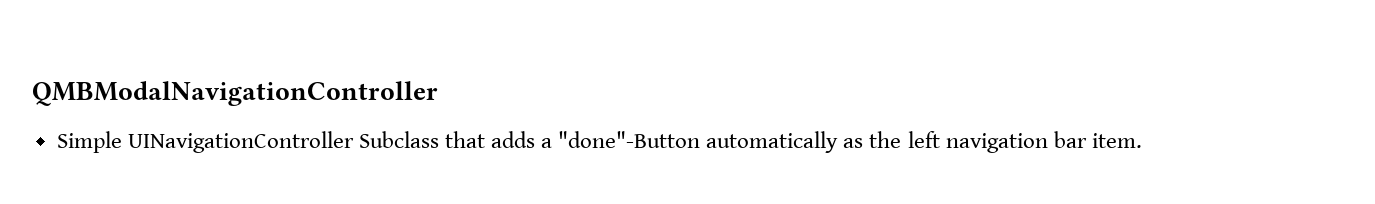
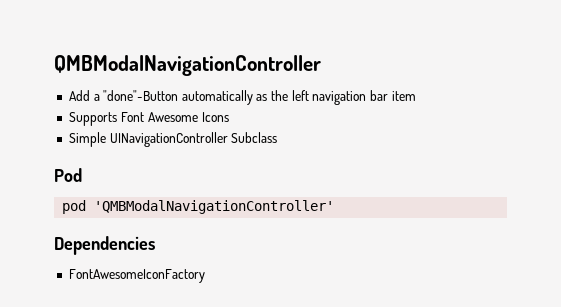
- Simple UINavigationController Subclass that adds a "done"-Button automatically as the left navigation bar item.
+ Add a "done"-Button automatically as the left navigation bar item
+ Supports Font Awesome Icons
+ Simple UINavigationController Subclass
+ Pod
+ pod 'QMBModalNavigationController'
+ Dependencies
+ FontAwesomeIconFactory

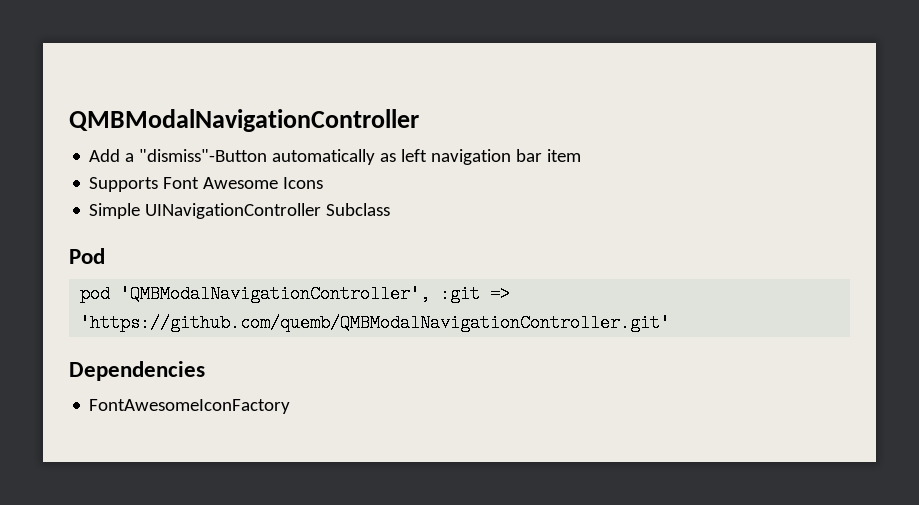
- Add a "done"-Button automatically as the left navigation bar item
+ Add a "dismiss"-Button automatically as left navigation bar item
- pod 'QMBModalNavigationController'
+ pod 'QMBModalNavigationController', :git => 'https://github.com/quemb/QMBModalNavigationController.git'

